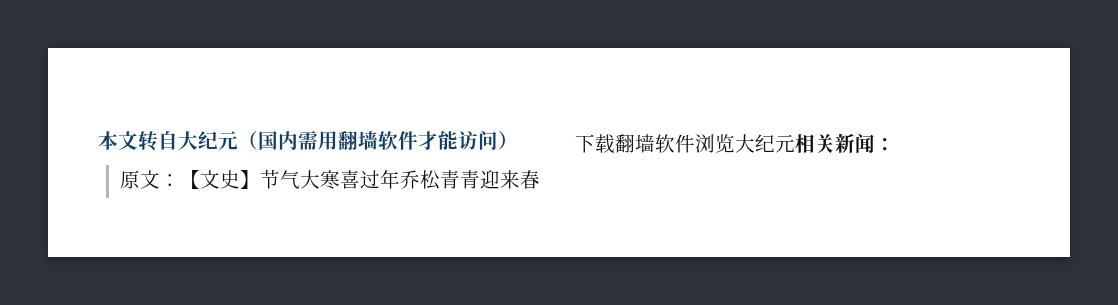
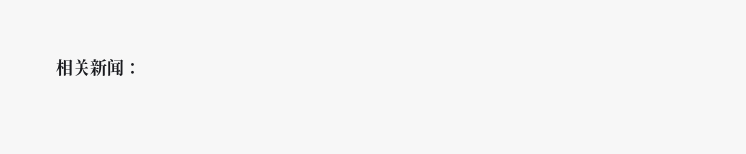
- 本文转自大纪元（国内需用翻墙软件才能访问）
- 原文：【文史】节气大寒喜过年乔松青青迎来春
- 下载翻墙软件浏览大纪元相关新闻：
+ 相关新闻：

